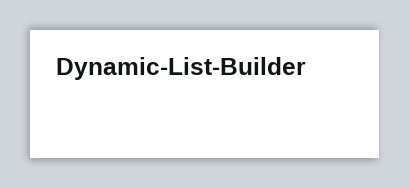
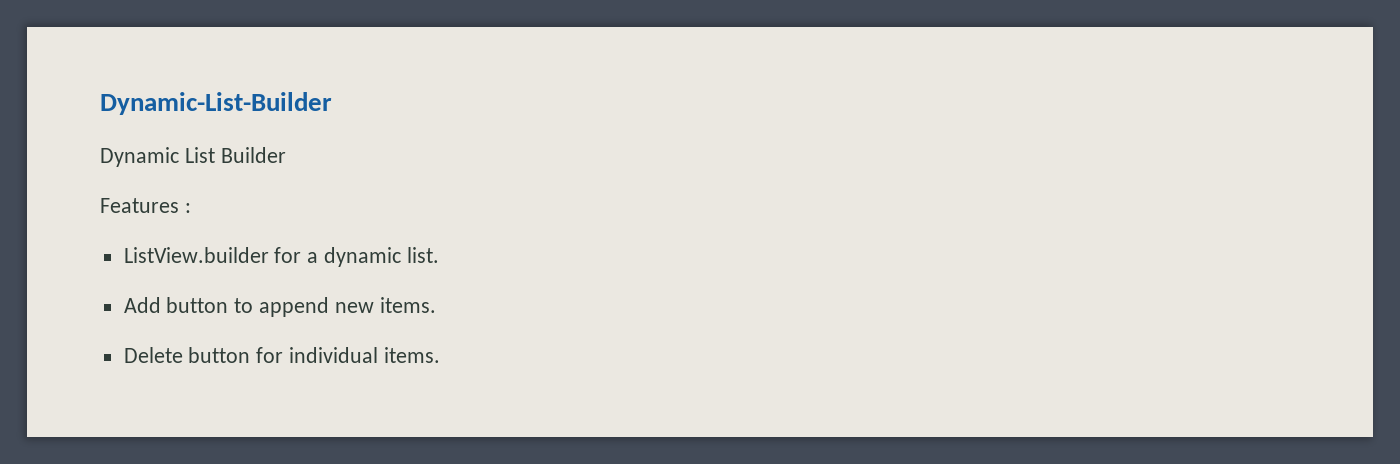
+ Dynamic List Builder
+ Features :
+ ListView.builder for a dynamic list.
+ Add button to append new items.
+ Delete button for individual items.

